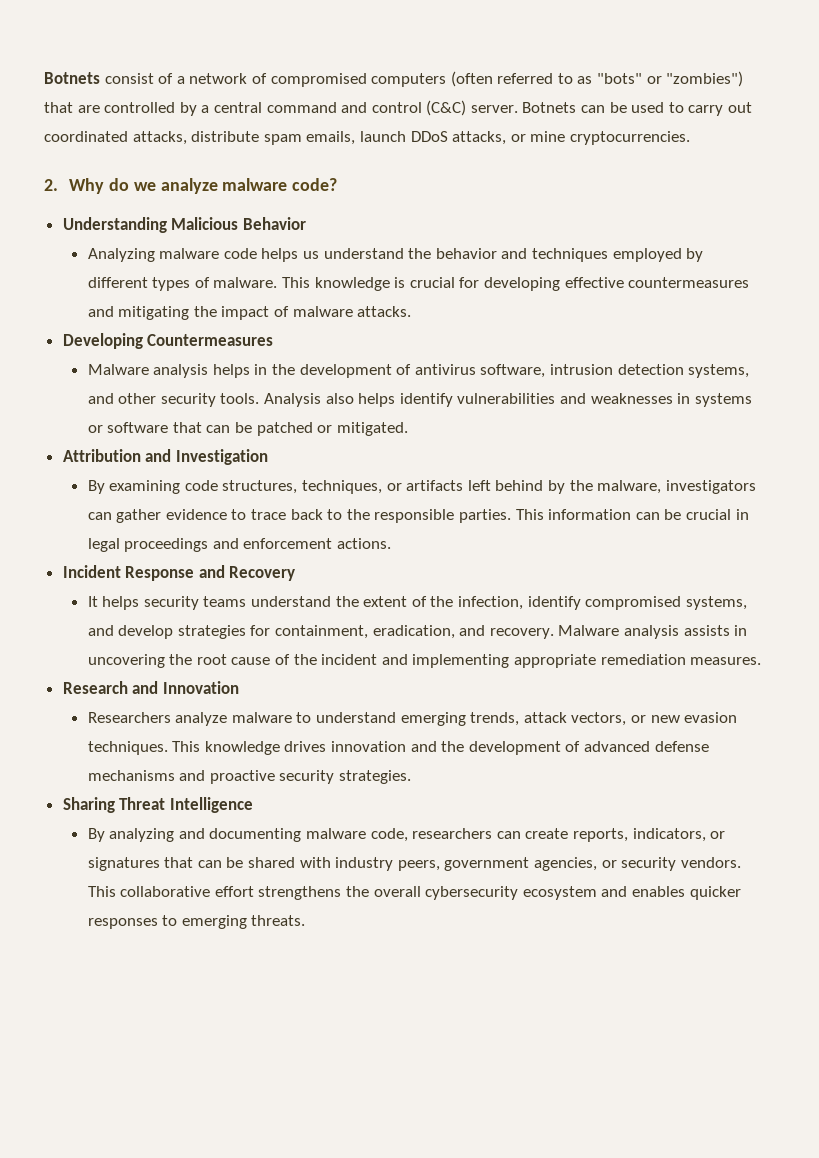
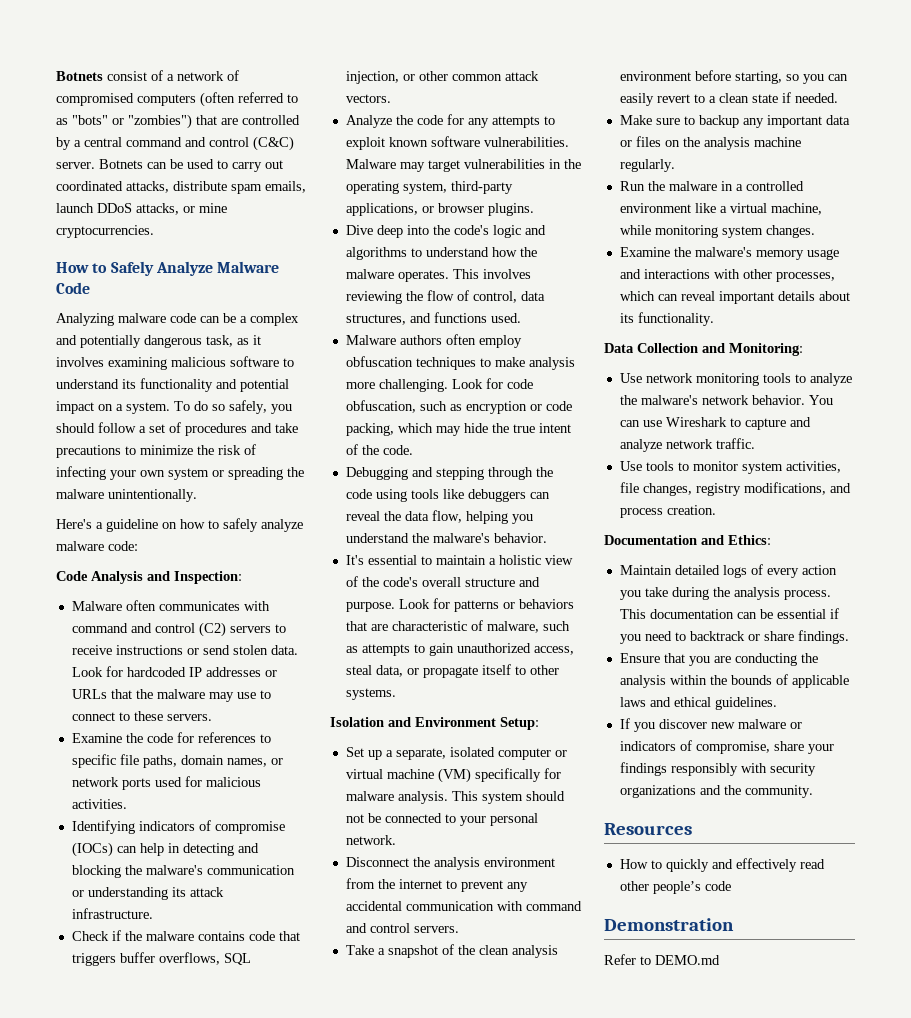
- 2. Why do we analyze malware code?
- Understanding Malicious Behavior
- Analyzing malware code helps us understand the behavior and techniques employed by different types of malware. This knowledge is crucial for developing effective countermeasures and mitigating the impact of malware attacks.
- Developing Countermeasures
- Malware analysis helps in the development of antivirus software, intrusion detection systems, and other security tools. Analysis also helps identify vulnerabilities and weaknesses in systems or software that can be patched or mitigated.
- Attribution and Investigation
- By examining code structures, techniques, or artifacts left behind by the malware, investigators can gather evidence to trace back to the responsible parties. This information can be crucial in legal proceedings and enforcement actions.
- Incident Response and Recovery
- It helps security teams understand the extent of the infection, identify compromised systems, and develop strategies for containment, eradication, and recovery. Malware analysis assists in uncovering the root cause of the incident and implementing appropriate remediation measures.
- Research and Innovation
- Researchers analyze malware to understand emerging trends, attack vectors, or new evasion techniques. This knowledge drives innovation and the development of advanced defense mechanisms and proactive security strategies.
- Sharing Threat Intelligence
- By analyzing and documenting malware code, researchers can create reports, indicators, or signatures that can be shared with industry peers, government agencies, or security vendors. This collaborative effort strengthens the overall cybersecurity ecosystem and enables quicker responses to emerging threats.
+ How to Safely Analyze Malware Code
+ Analyzing malware code can be a complex and potentially dangerous task, as it involves examining malicious software to understand its functionality and potential impact on a system. To do so safely, you should follow a set of procedures and take precautions to minimize the risk of infecting your own system or spreading the malware unintentionally.
+ Here's a guideline on how to safely analyze malware code:
+ Code Analysis and Inspection:
+ Malware often communicates with command and control (C2) servers to receive instructions or send stolen data. Look for hardcoded IP addresses or URLs that the malware may use to connect to these servers.
+ Examine the code for references to specific file paths, domain names, or network ports used for malicious activities.
+ Identifying indicators of compromise (IOCs) can help in detecting and blocking the malware's communication or understanding its attack infrastructure.
+ Check if the malware contains code that triggers buffer overflows, SQL injection, or other common attack vectors.
+ Analyze the code for any attempts to exploit known software vulnerabilities. Malware may target vulnerabilities in the operating system, third-party applications, or browser plugins.
+ Dive deep into the code's logic and algorithms to understand how the malware operates. This involves reviewing the flow of control, data structures, and functions used.
+ Malware authors often employ obfuscation techniques to make analysis more challenging. Look for code obfuscation, such as encryption or code packing, which may hide the true intent of the code.
+ Debugging and stepping through the code using tools like debuggers can reveal the data flow, helping you understand the malware's behavior.
+ It's essential to maintain a holistic view of the code's overall structure and purpose. Look for patterns or behaviors that are characteristic of malware, such as attempts to gain unauthorized access, steal data, or propagate itself to other systems.
+ Isolation and Environment Setup:
+ Set up a separate, isolated computer or virtual machine (VM) specifically for malware analysis. This system should not be connected to your personal network.
+ Disconnect the analysis environment from the internet to prevent any accidental communication with command and control servers.
+ Take a snapshot of the clean analysis environment before starting, so you can easily revert to a clean state if needed.
+ Make sure to backup any important data or files on the analysis machine regularly.
+ Run the malware in a controlled environment like a virtual machine, while monitoring system changes.
+ Examine the malware's memory usage and interactions with other processes, which can reveal important details about its functionality.
+ Data Collection and Monitoring:
+ Use network monitoring tools to analyze the malware's network behavior. You can use Wireshark to capture and analyze network traffic.
+ Use tools to monitor system activities, file changes, registry modifications, and process creation.
+ Documentation and Ethics:
+ Maintain detailed logs of every action you take during the analysis process. This documentation can be essential if you need to backtrack or share findings.
+ Ensure that you are conducting the analysis within the bounds of applicable laws and ethical guidelines.
+ If you discover new malware or indicators of compromise, share your findings responsibly with security organizations and the community.
+ Resources
+ How to quickly and effectively read other people’s code
+ Demonstration
+ Refer to DEMO.md

